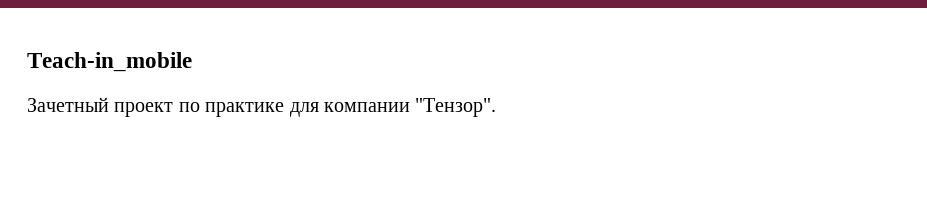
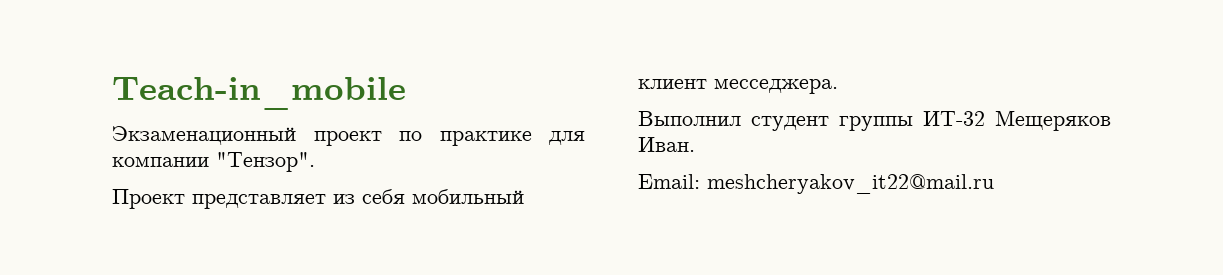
- Зачетный проект по практике для компании "Тензор".
+ Экзаменационный проект по практике для компании "Тензор".
+ Проект представляет из себя мобильный клиент месседжера.
+ Выполнил студент группы ИТ-32 Мещеряков Иван.
+ Email: meshcheryakov_it22@mail.ru

